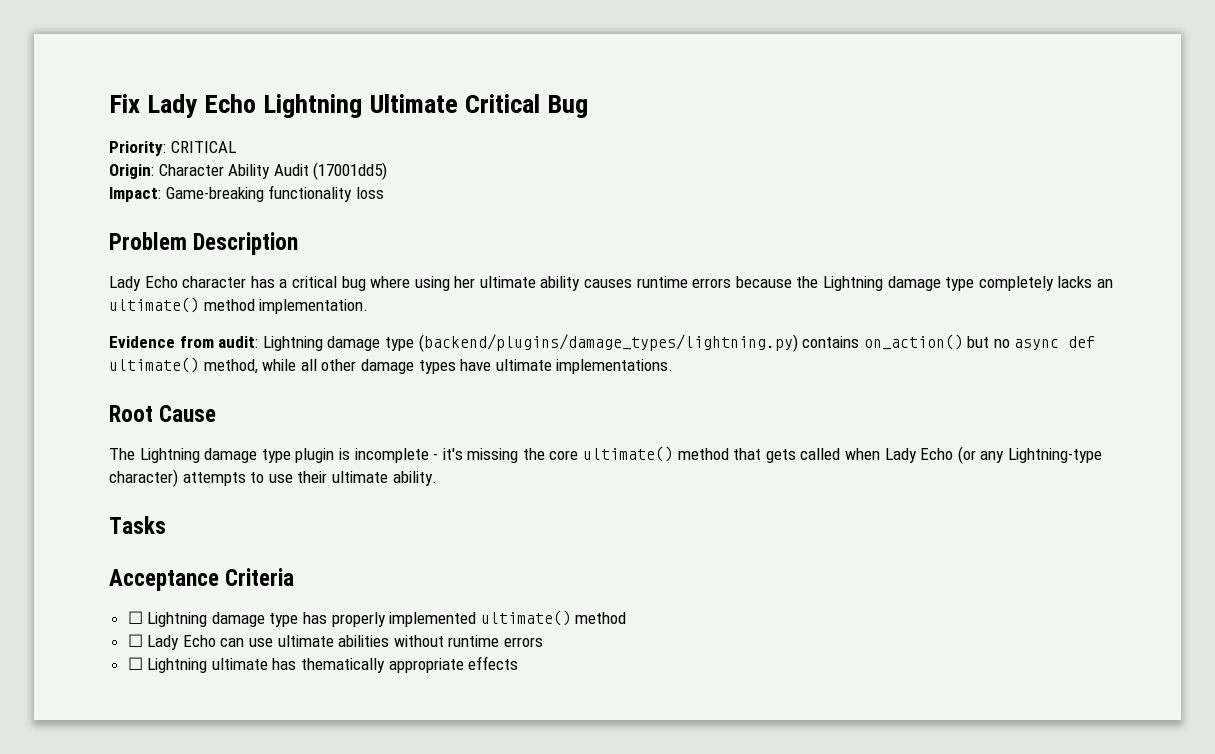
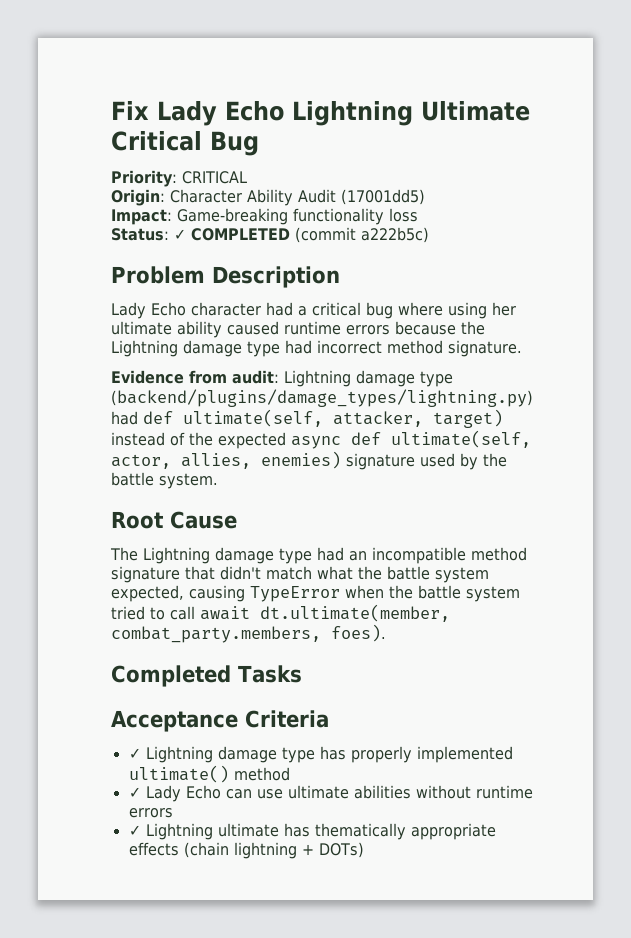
+ Status: ✓ COMPLETED (commit a222b5c)
- Lady Echo character has a critical bug where using her ultimate ability causes runtime errors because the Lightning damage type completely lacks an ultimate() method implementation.
+ Lady Echo character had a critical bug where using her ultimate ability caused runtime errors because the Lightning damage type had incorrect method signature.
- Evidence from audit: Lightning damage type (backend/plugins/damage_types/lightning.py) contains on_action() but no async def ultimate() method, while all other damage types have ultimate implementations.
+ Evidence from audit: Lightning damage type (backend/plugins/damage_types/lightning.py) had def ultimate(self, attacker, target) instead of the expected async def ultimate(self, actor, allies, enemies) signature used by the battle system.
- The Lightning damage type plugin is incomplete - it's missing the core ultimate() method that gets called when Lady Echo (or any Lightning-type character) attempts to use their ultimate ability.
- Tasks
+ The Lightning damage type had an incompatible method signature that didn't match what the battle system expected, causing TypeError when the battle system tried to call await dt.ultimate(member, combat_party.members, foes).
+ Completed Tasks
- ☐ Lightning damage type has properly implemented ultimate() method
+ ✓ Lightning damage type has properly implemented ultimate() method
- ☐ Lady Echo can use ultimate abilities without runtime errors
+ ✓ Lady Echo can use ultimate abilities without runtime errors
- ☐ Lightning ultimate has thematically appropriate effects
+ ✓ Lightning ultimate has thematically appropriate effects (chain lightning + DOTs)

